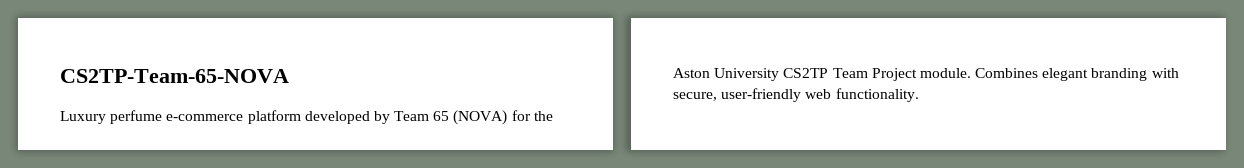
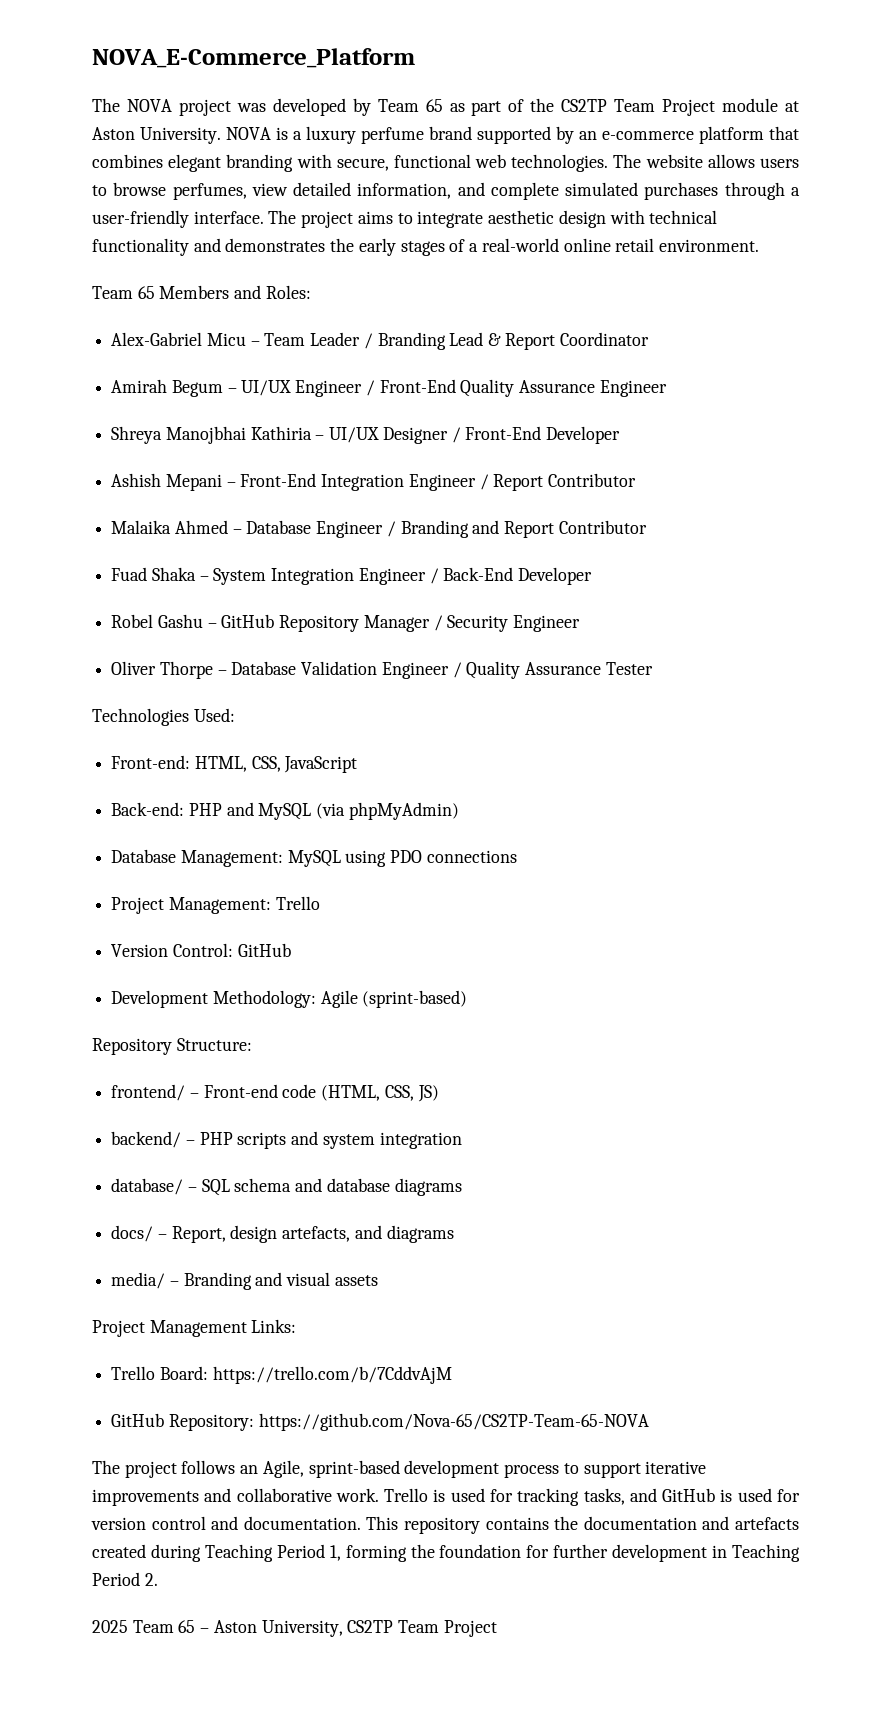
- CS2TP-Team-65-NOVA
- Luxury perfume e-commerce platform developed by Team 65 (NOVA) for the Aston University CS2TP Team Project module. Combines elegant branding with secure, user-friendly web functionality.
+ NOVA_E-Commerce_Platform
+ The NOVA project was developed by Team 65 as part of the CS2TP Team Project module at Aston University. NOVA is a luxury perfume brand supported by an e-commerce platform that combines elegant branding with secure, functional web technologies. The website allows users to browse perfumes, view detailed information, and complete simulated purchases through a user-friendly interface. The project aims to integrate aesthetic design with technical functionality and demonstrates the early stages of a real-world online retail environment.
+ Team 65 Members and Roles:
+ Alex-Gabriel Micu – Team Leader / Branding Lead & Report Coordinator
+ Amirah Begum – UI/UX Engineer / Front-End Quality Assurance Engineer
+ Shreya Manojbhai Kathiria – UI/UX Designer / Front-End Developer
+ Ashish Mepani – Front-End Integration Engineer / Report Contributor
+ Malaika Ahmed – Database Engineer / Branding and Report Contributor
+ Fuad Shaka – System Integration Engineer / Back-End Developer
+ Robel Gashu – GitHub Repository Manager / Security Engineer
+ Oliver Thorpe – Database Validation Engineer / Quality Assurance Tester
+ Technologies Used:
+ Front-end: HTML, CSS, JavaScript
+ Back-end: PHP and MySQL (via phpMyAdmin)
+ Database Management: MySQL using PDO connections
+ Project Management: Trello
+ Version Control: GitHub
+ Development Methodology: Agile (sprint-based)
+ Repository Structure:
+ frontend/ – Front-end code (HTML, CSS, JS)
+ backend/ – PHP scripts and system integration
+ database/ – SQL schema and database diagrams
+ docs/ – Report, design artefacts, and diagrams
+ media/ – Branding and visual assets
+ Project Management Links:
+ Trello Board: https://trello.com/b/7CddvAjM
+ GitHub Repository: https://github.com/Nova-65/CS2TP-Team-65-NOVA
+ The project follows an Agile, sprint-based development process to support iterative improvements and collaborative work. Trello is used for tracking tasks, and GitHub is used for version control and documentation. This repository contains the documentation and artefacts created during Teaching Period 1, forming the foundation for further development in Teaching Period 2.
+ 2025 Team 65 – Aston University, CS2TP Team Project

